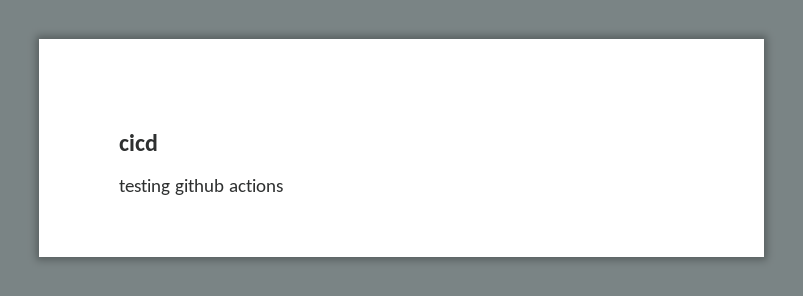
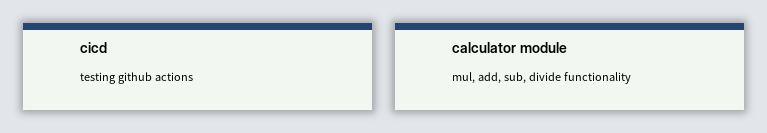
+ calculator module
+ mul, add, sub, divide functionality

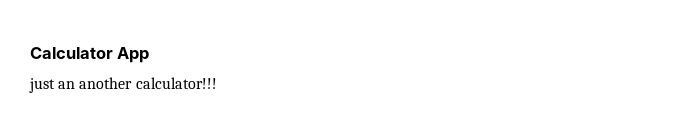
- cicd
- testing github actions
- calculator module
- mul, add, sub, divide functionality
+ Calculator App
+ just an another calculator!!!

